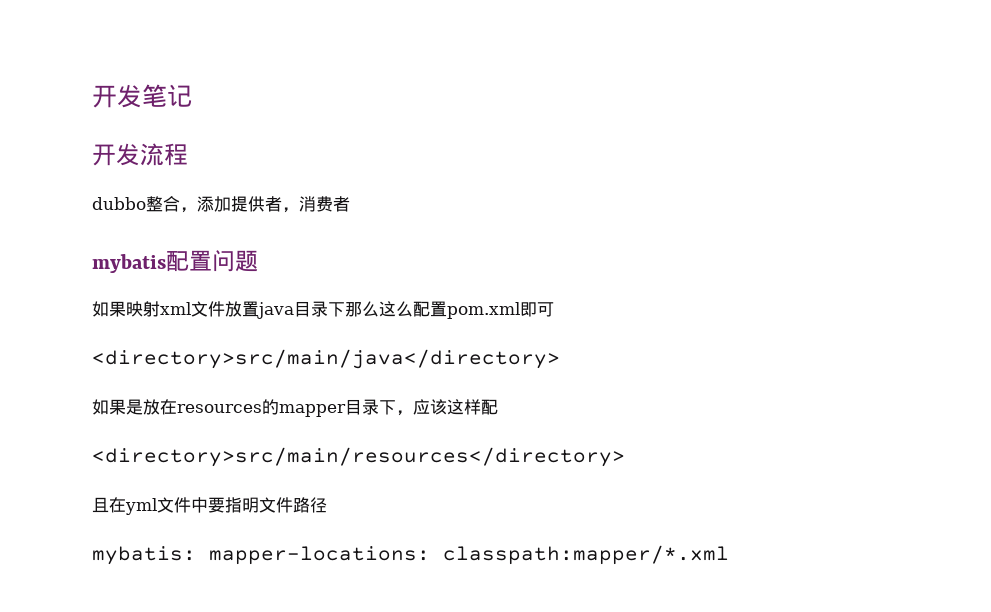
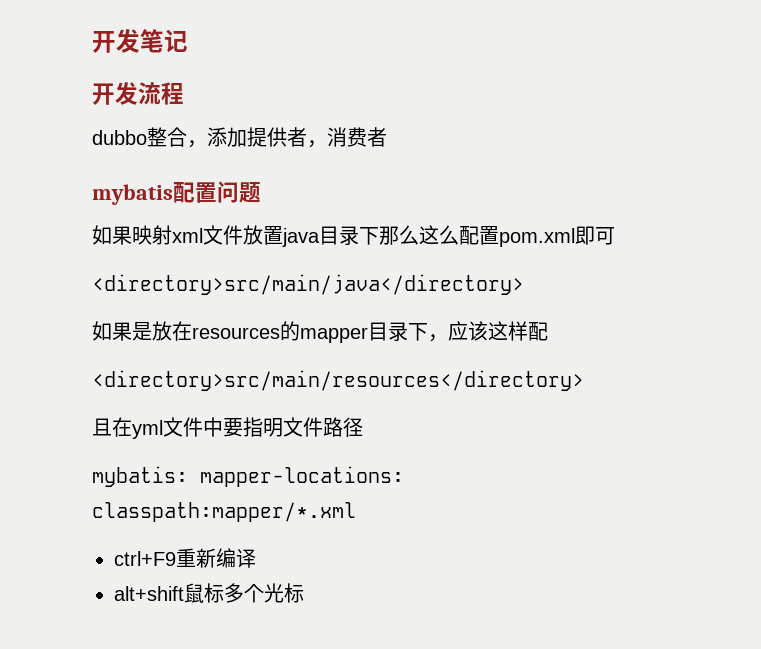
+ ctrl+F9重新编译
+ alt+shift鼠标多个光标

